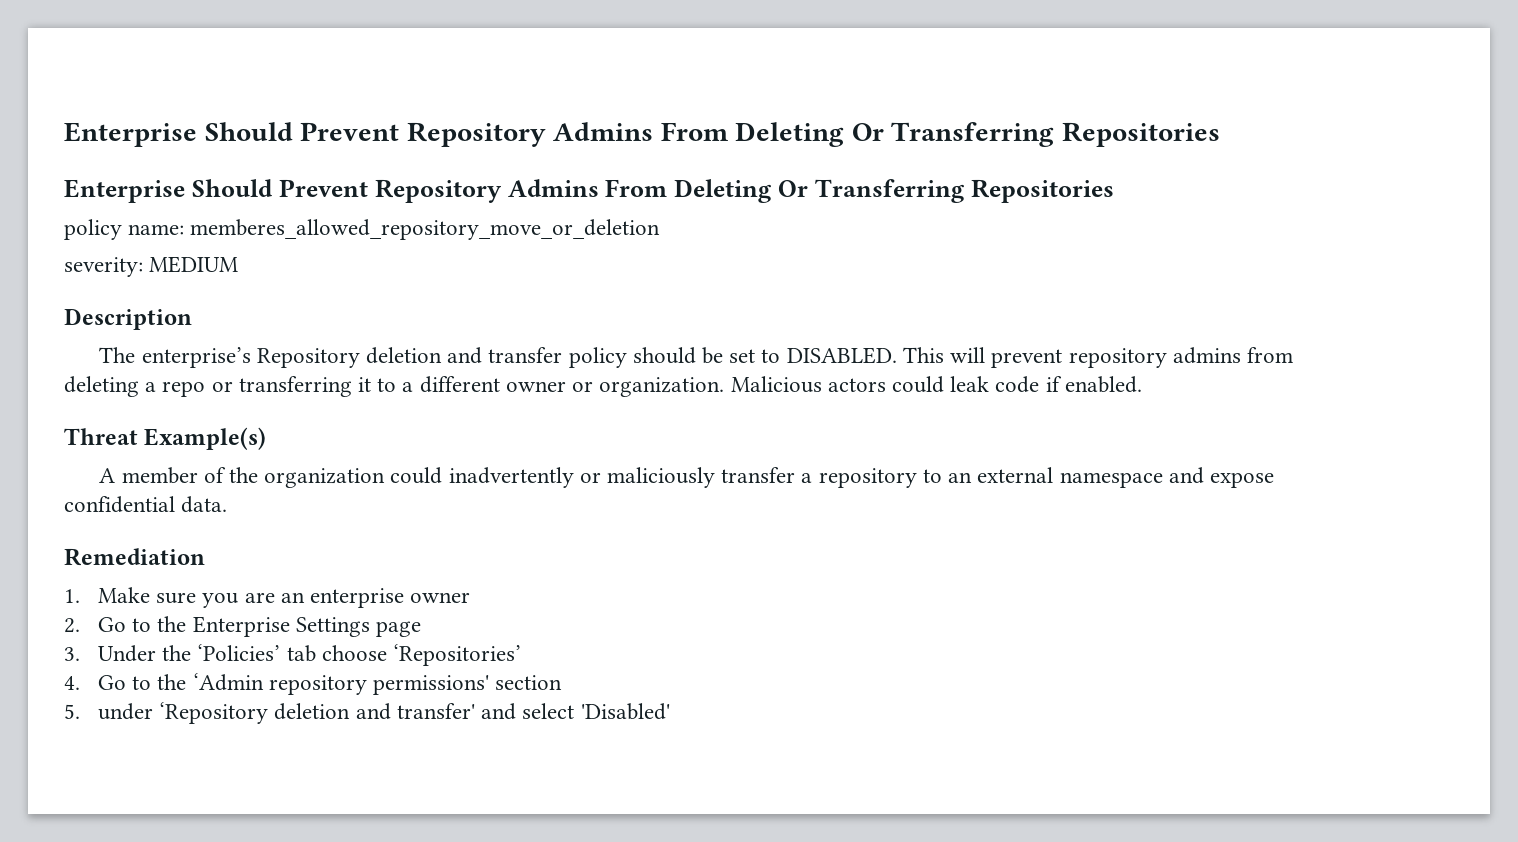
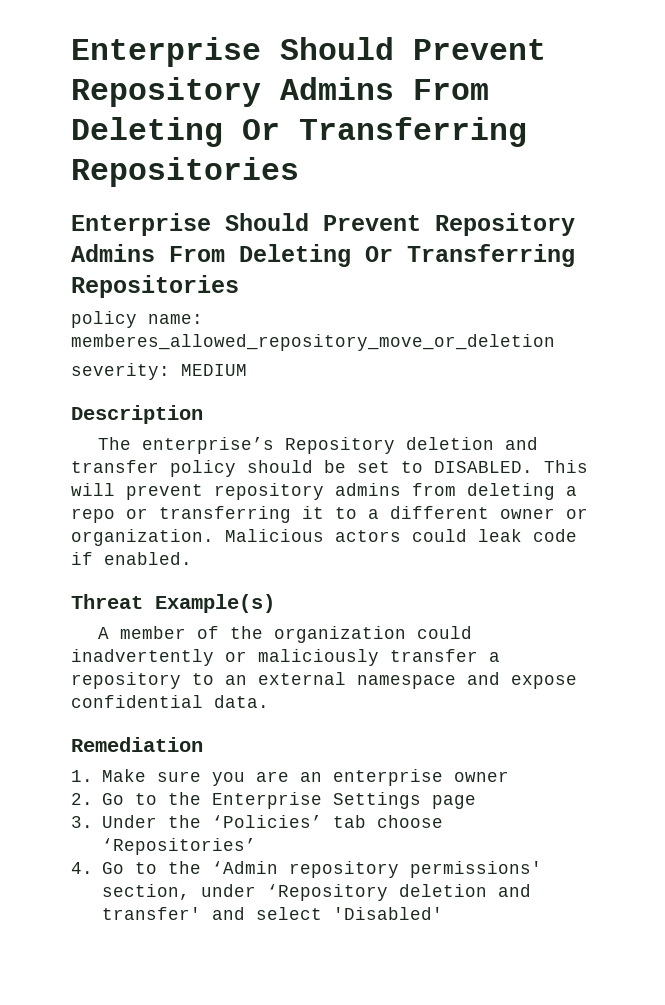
- 4. Go to the ‘Admin repository permissions' section
- 5. under ‘Repository deletion and transfer' and select 'Disabled'
+ 4. Go to the ‘Admin repository permissions' section, under ‘Repository deletion and transfer' and select 'Disabled'

